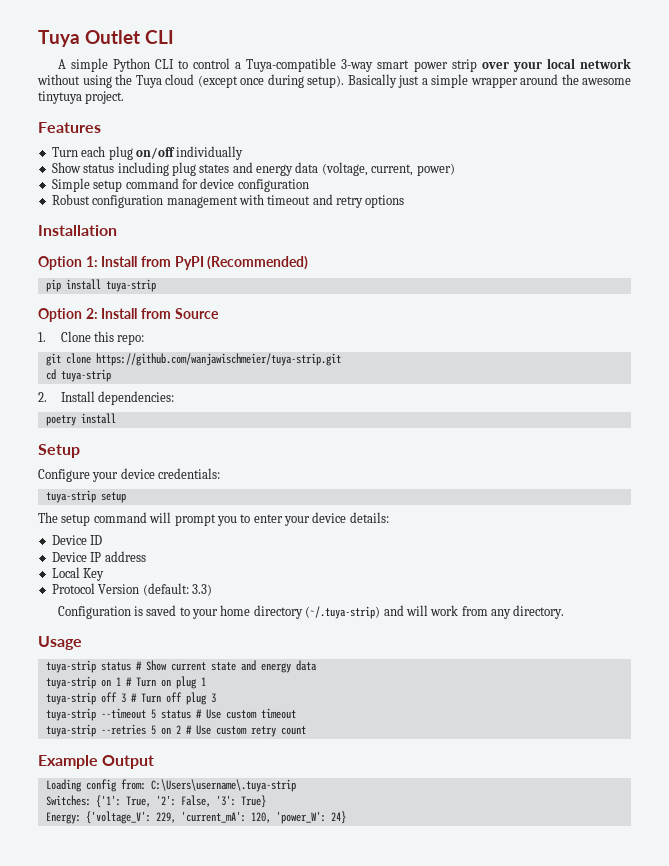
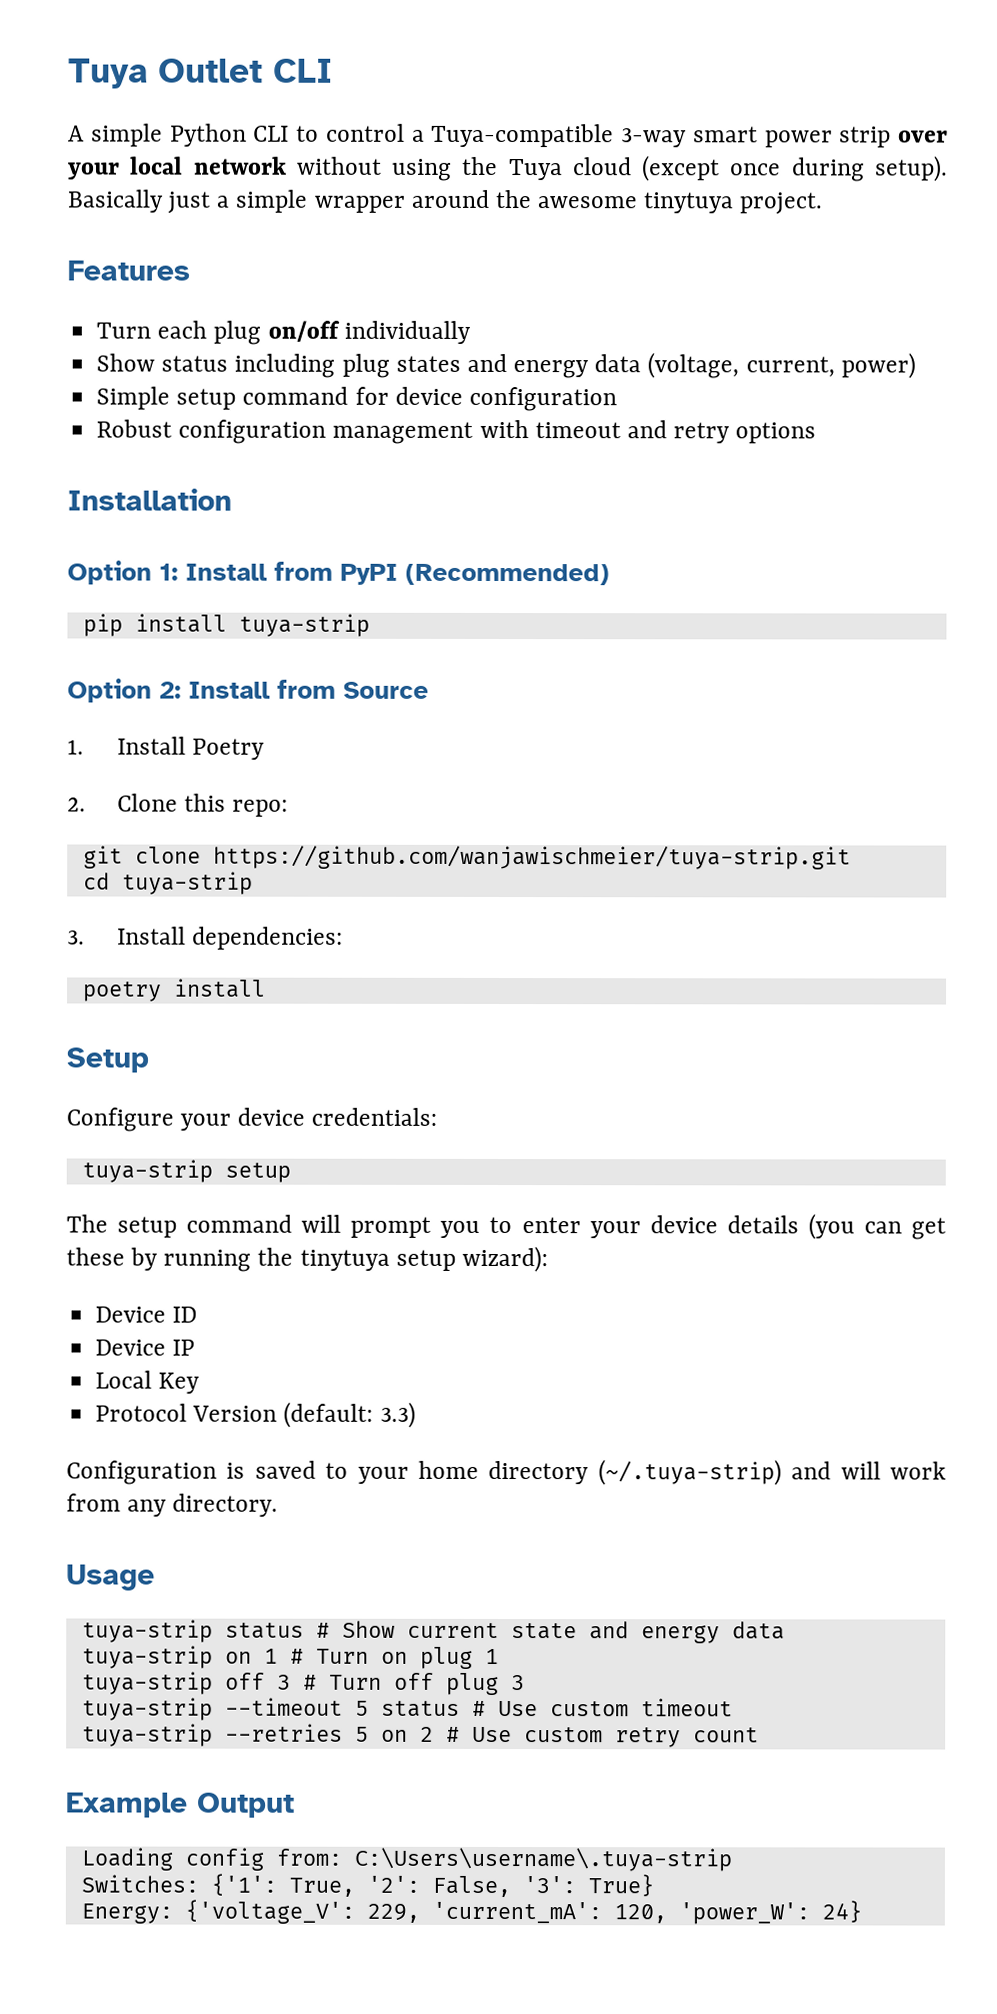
- 1. Clone this repo:
+ 1. Install Poetry
+ 2. Clone this repo:
- 2. Install dependencies:
+ 3. Install dependencies:
- The setup command will prompt you to enter your device details:
+ The setup command will prompt you to enter your device details (you can get these by running the tinytuya setup wizard):
- Device IP address
+ Device IP

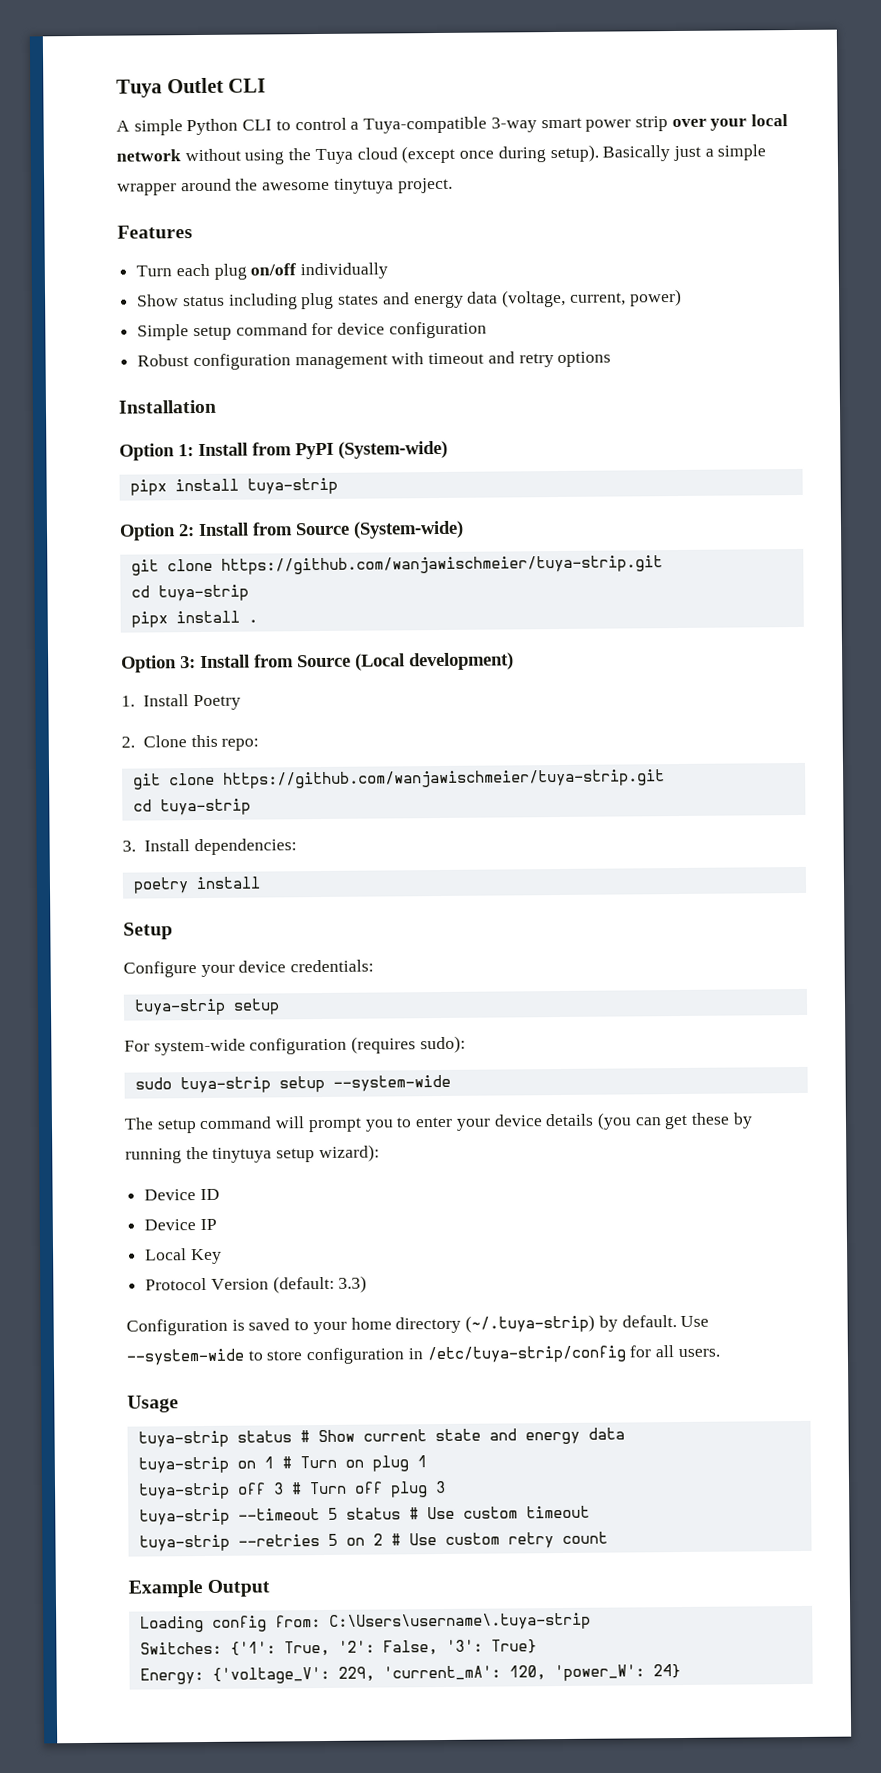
- Option 1: Install from PyPI (Recommended)
- pip install tuya-strip
+ Option 1: Install from PyPI (System-wide)
+ pipx install tuya-strip
- Option 2: Install from Source
+ Option 2: Install from Source (System-wide)
+ git clone https://github.com/wanjawischmeier/tuya-strip.git
+ cd tuya-strip
+ pipx install .
+ Option 3: Install from Source (Local development)
+ For system-wide configuration (requires sudo):
+ sudo tuya-strip setup --system-wide
- Configuration is saved to your home directory (~/.tuya-strip) and will work from any directory.
+ Configuration is saved to your home directory (~/.tuya-strip) by default. Use --system-wide to store configuration in /etc/tuya-strip/config for all users.

